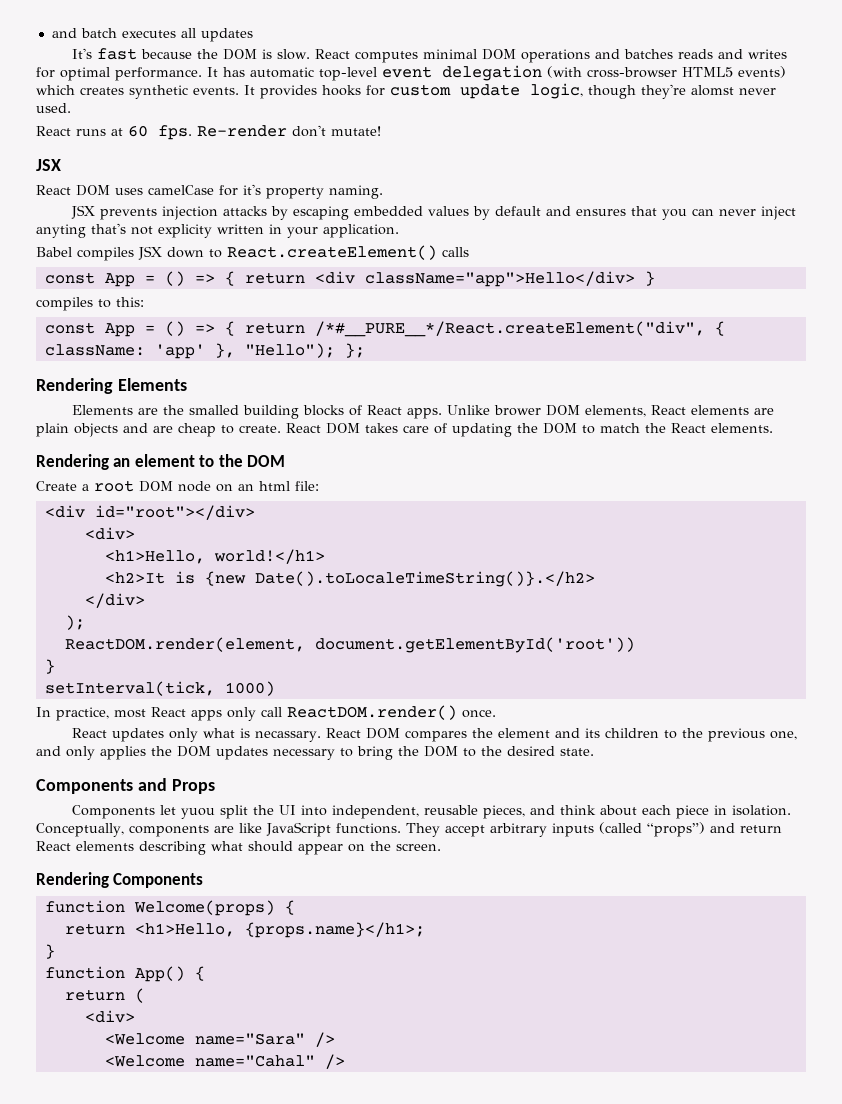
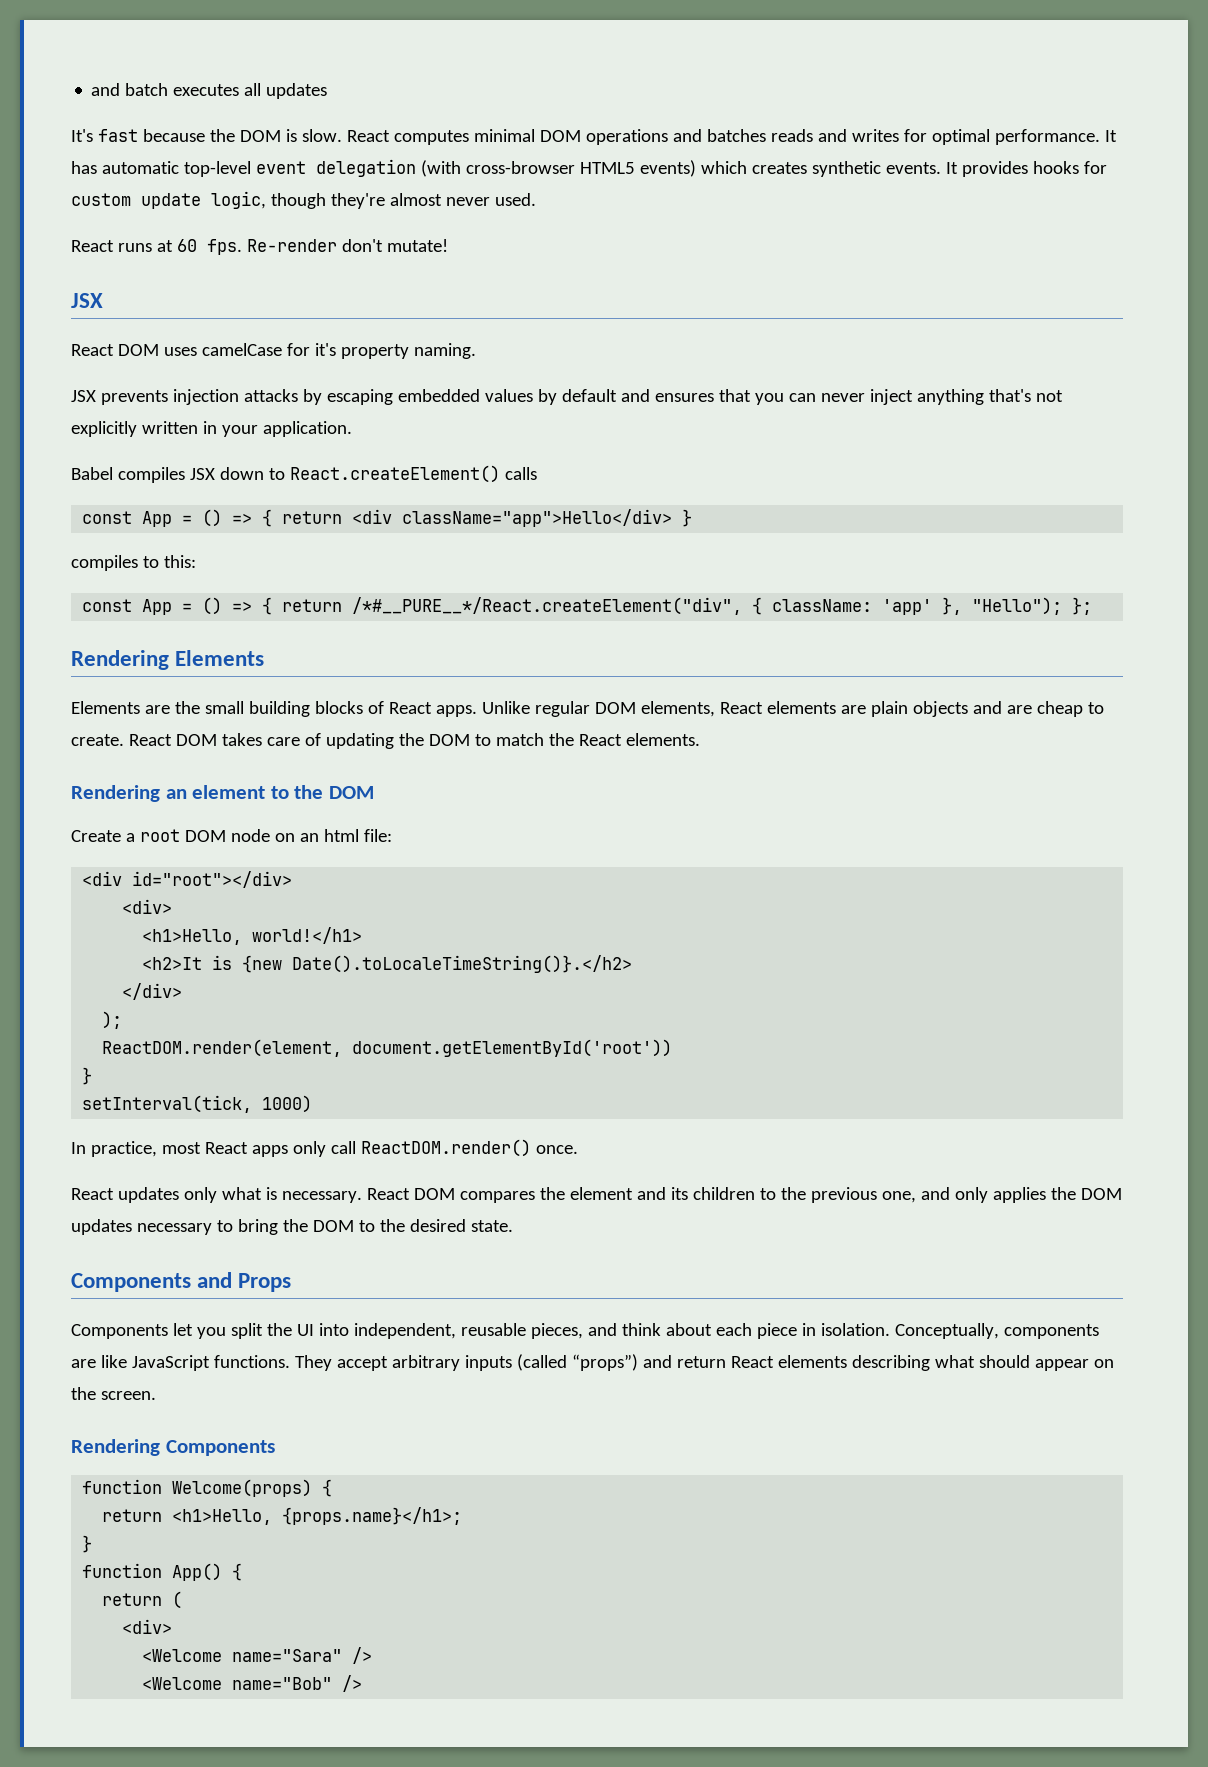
- It provides hooks for custom update logic, though they're alomst never used.
+ It provides hooks for custom update logic, though they're almost never used.
- JSX prevents injection attacks by escaping embedded values by default and ensures that you can never inject anyting that's not explicity written in your application.
+ JSX prevents injection attacks by escaping embedded values by default and ensures that you can never inject anything that's not explicitly written in your application.
- Elements are the smalled building blocks of React apps.
+ Elements are the small building blocks of React apps.
- Unlike brower DOM elements, React elements are plain objects and are cheap to create.
+ Unlike regular DOM elements, React elements are plain objects and are cheap to create.
- React updates only what is necassary.
+ React updates only what is necessary.
- Components let yuou split the UI into independent, reusable pieces, and think about each piece in isolation.
+ Components let you split the UI into independent, reusable pieces, and think about each piece in isolation.
- <Welcome name="Cahal" />
+ <Welcome name="Bob" />

